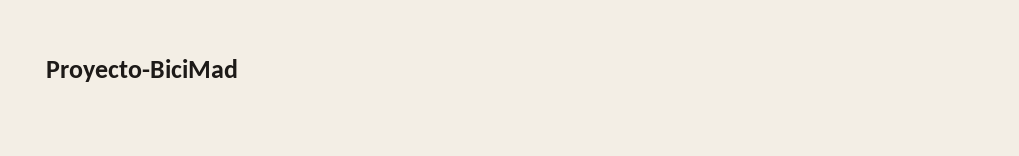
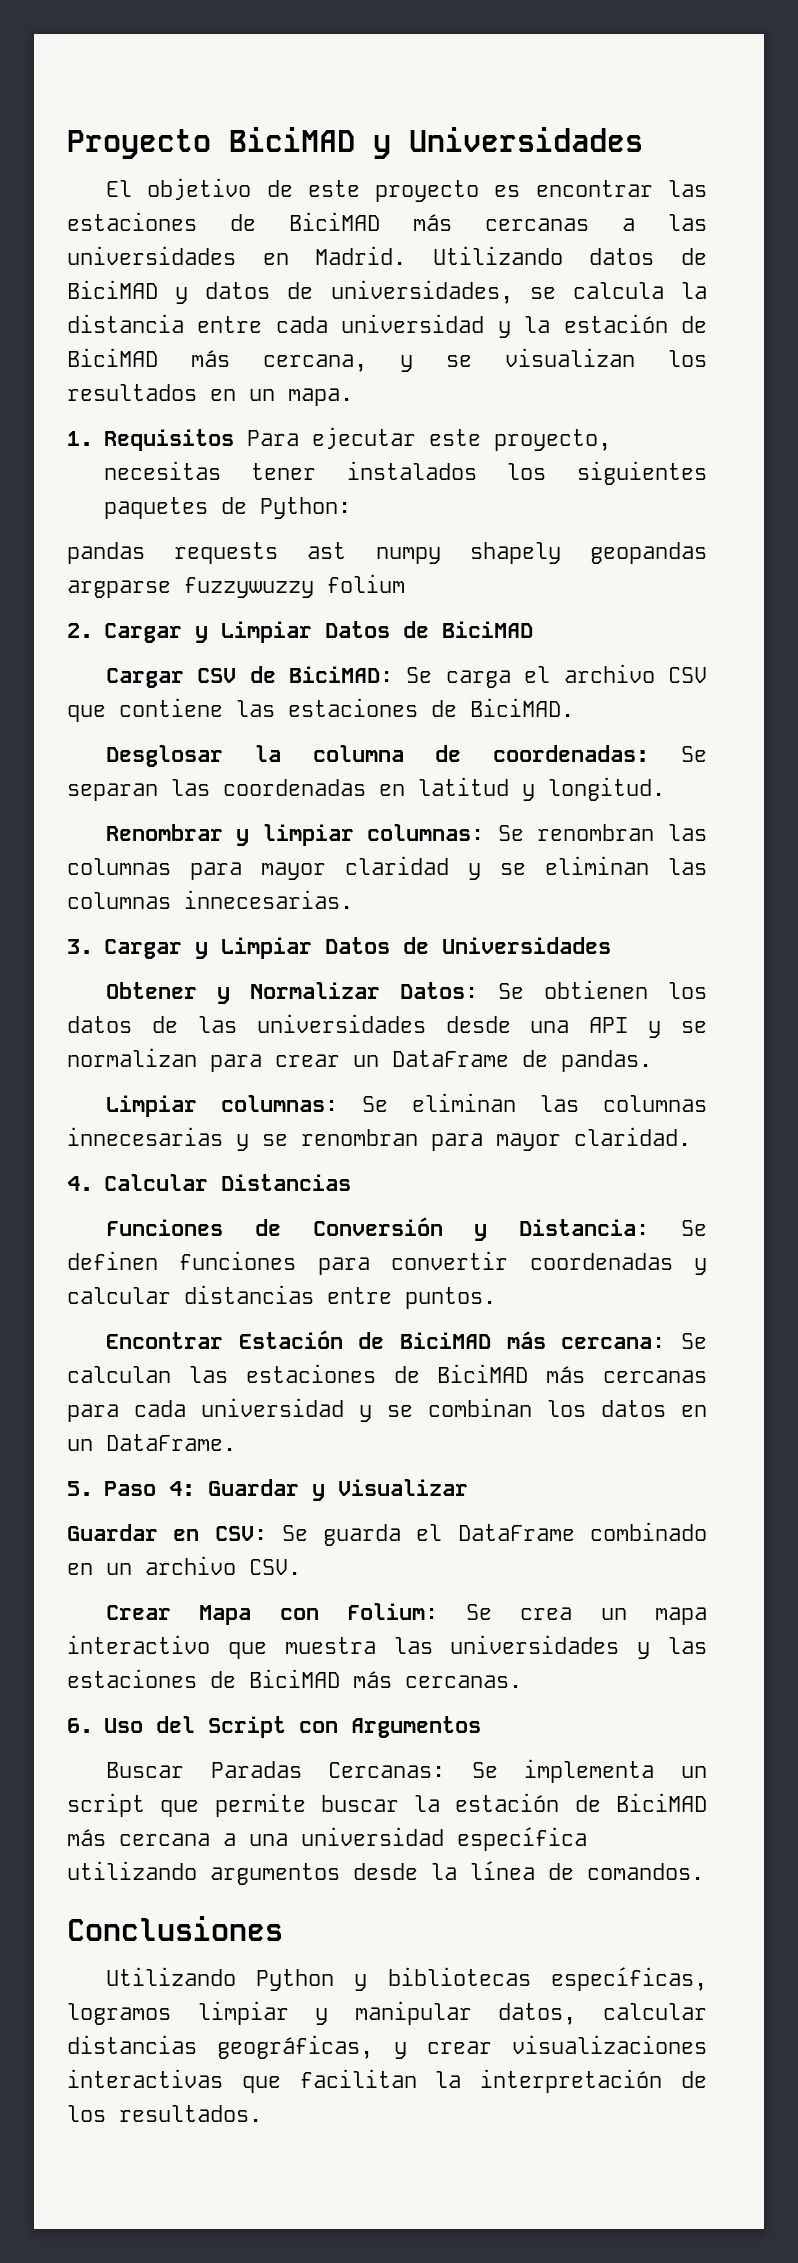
- Proyecto-BiciMad
+ Proyecto BiciMAD y Universidades
+ El objetivo de este proyecto es encontrar las estaciones de BiciMAD más cercanas a las universidades en Madrid. Utilizando datos de BiciMAD y datos de universidades, se calcula la distancia entre cada universidad y la estación de BiciMAD más cercana, y se visualizan los resultados en un mapa.
+ 1. Requisitos Para ejecutar este proyecto, necesitas tener instalados los siguientes paquetes de Python:
+ pandas requests ast numpy shapely geopandas argparse fuzzywuzzy folium
+ 2. Cargar y Limpiar Datos de BiciMAD
+ Cargar CSV de BiciMAD: Se carga el archivo CSV que contiene las estaciones de BiciMAD.
+ Desglosar la columna de coordenadas: Se separan las coordenadas en latitud y longitud.
+ Renombrar y limpiar columnas: Se renombran las columnas para mayor claridad y se eliminan las columnas innecesarias.
+ 3. Cargar y Limpiar Datos de Universidades
+ Obtener y Normalizar Datos: Se obtienen los datos de las universidades desde una API y se normalizan para crear un DataFrame de pandas.
+ Limpiar columnas: Se eliminan las columnas innecesarias y se renombran para mayor claridad.
+ 4. Calcular Distancias
+ Funciones de Conversión y Distancia: Se definen funciones para convertir coordenadas y calcular distancias entre puntos.
+ Encontrar Estación de BiciMAD más cercana: Se calculan las estaciones de BiciMAD más cercanas para cada universidad y se combinan los datos en un DataFrame.
+ 5. Paso 4: Guardar y Visualizar
+ Guardar en CSV: Se guarda el DataFrame combinado en un archivo CSV.
+ Crear Mapa con Folium: Se crea un mapa interactivo que muestra las universidades y las estaciones de BiciMAD más cercanas.
+ 6. Uso del Script con Argumentos
+ Buscar Paradas Cercanas: Se implementa un script que permite buscar la estación de BiciMAD más cercana a una universidad específica utilizando argumentos desde la línea de comandos.
+ Conclusiones
+ Utilizando Python y bibliotecas específicas, logramos limpiar y manipular datos, calcular distancias geográficas, y crear visualizaciones interactivas que facilitan la interpretación de los resultados.

